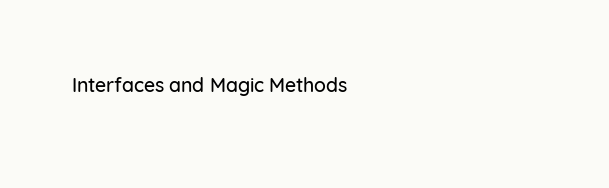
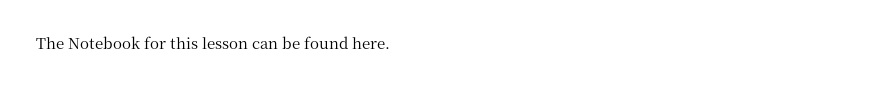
- Interfaces and Magic Methods
+ The Notebook for this lesson can be found here.

